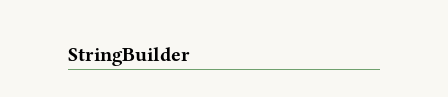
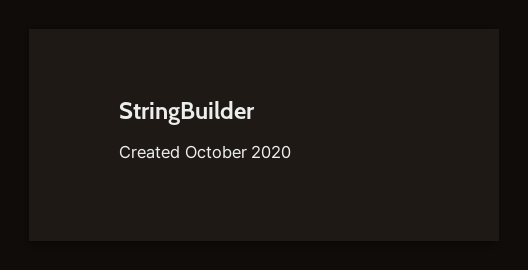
+ Created October 2020

